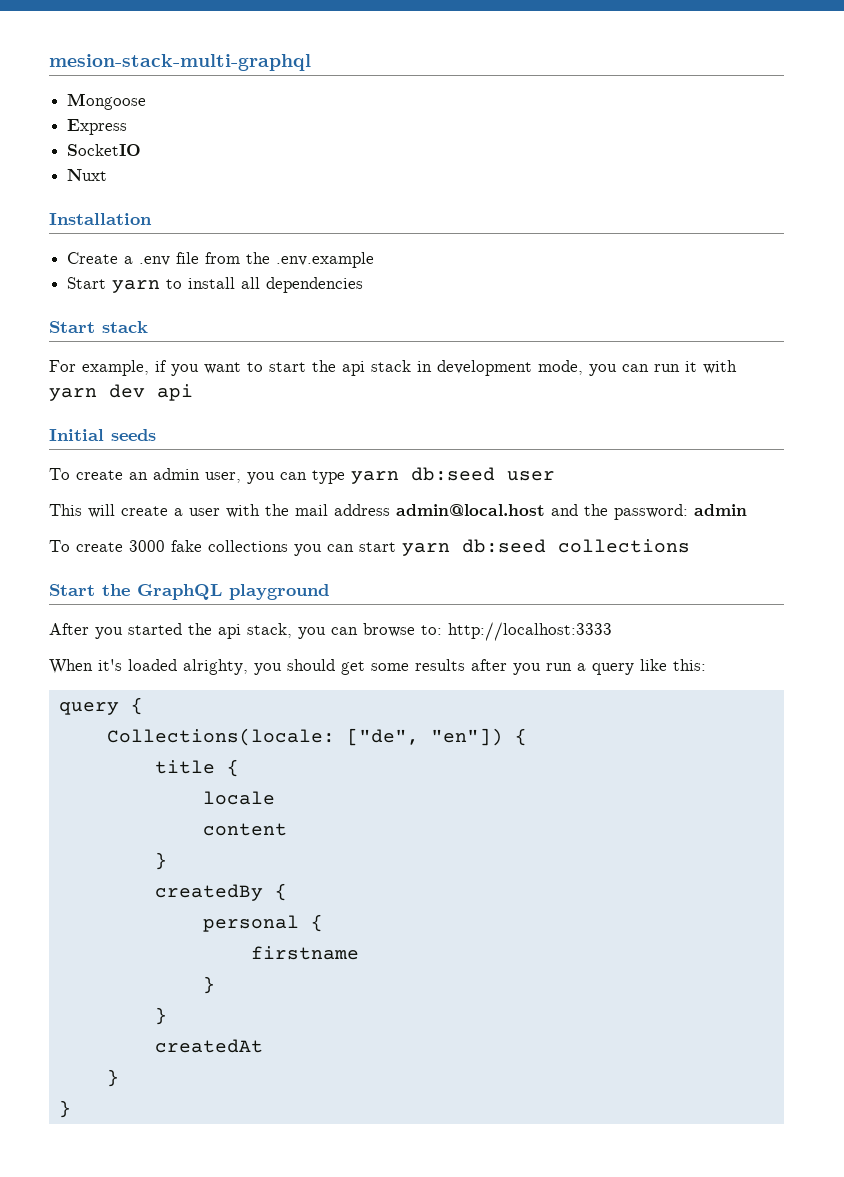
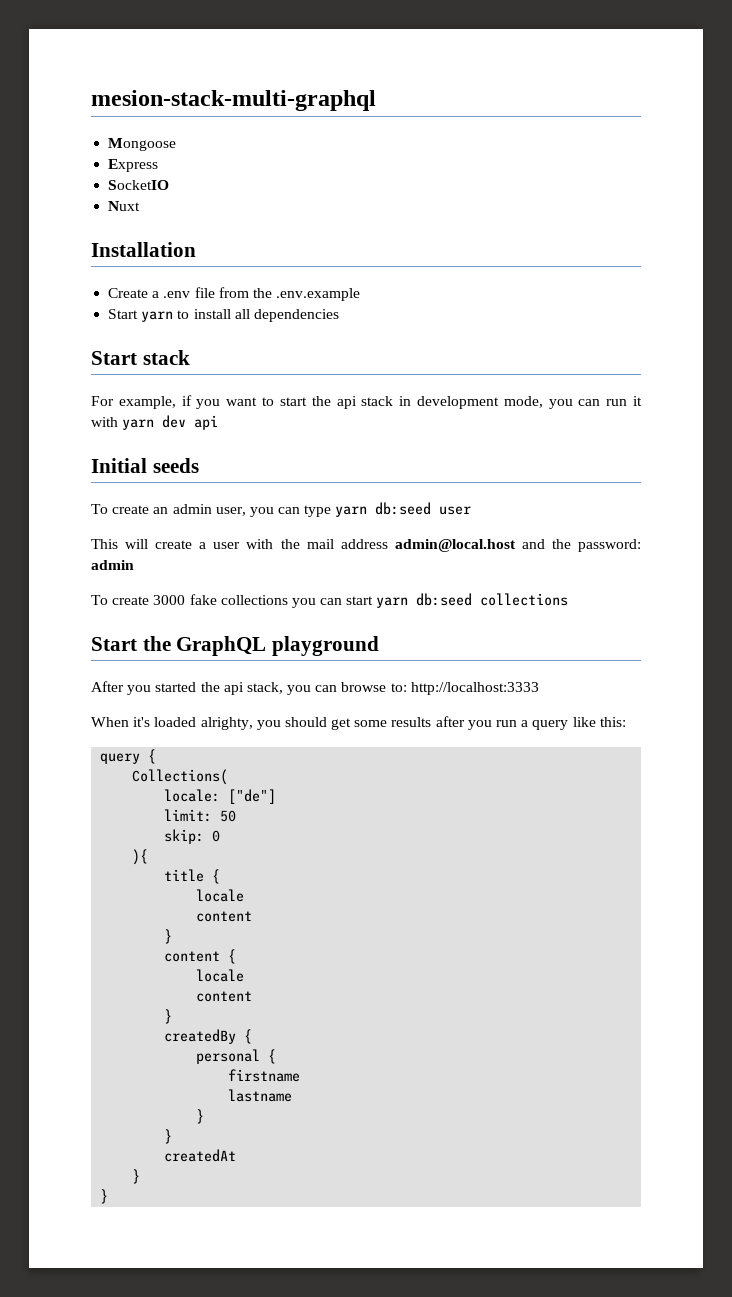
- Collections(locale: ["de", "en"]) {
+ Collections(
+ locale: ["de"]
+ limit: 50
+ skip: 0
+ ){
  title {
+ locale
+ content
+ }
+ content {
+ lastname

